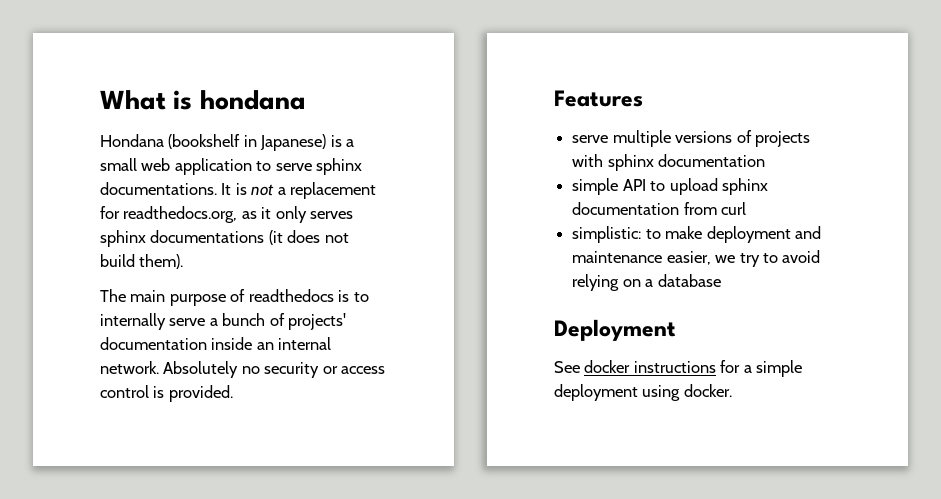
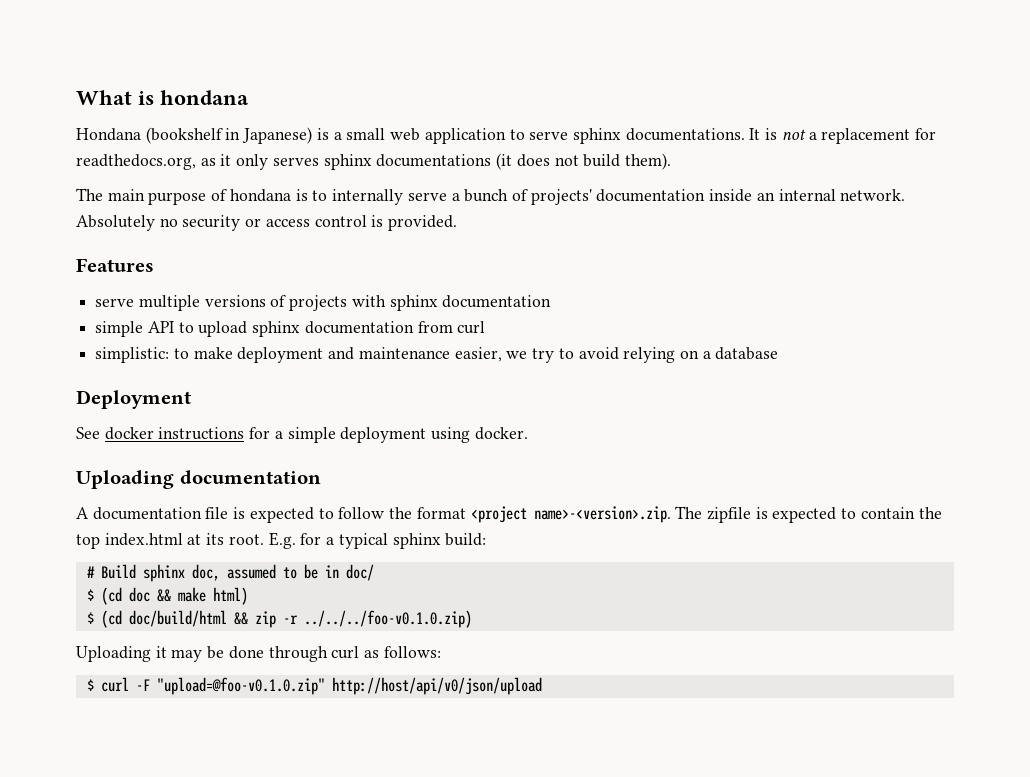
- The main purpose of readthedocs is to internally serve a bunch of projects' documentation inside an internal network.
+ The main purpose of hondana is to internally serve a bunch of projects' documentation inside an internal network.
+ Uploading documentation
+ A documentation file is expected to follow the format <project name>-<version>.zip. The zipfile is expected to contain the top index.html at its root. E.g. for a typical sphinx build:
+ # Build sphinx doc, assumed to be in doc/
+ $ (cd doc && make html)
+ $ (cd doc/build/html && zip -r ../../../foo-v0.1.0.zip)
+ Uploading it may be done through curl as follows:
+ $ curl -F "upload=@foo-v0.1.0.zip" http://host/api/v0/json/upload

